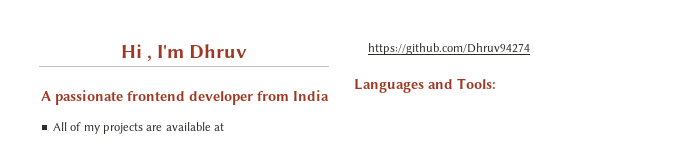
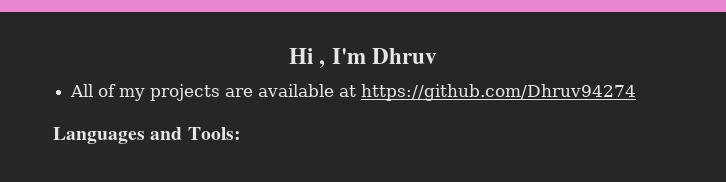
- A passionate frontend developer from India

